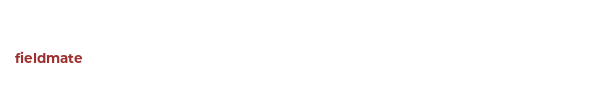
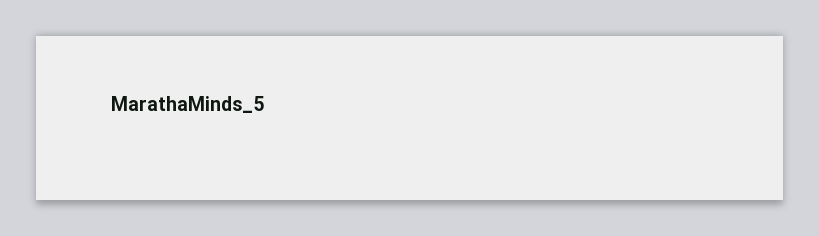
- fieldmate
+ MarathaMinds_5

